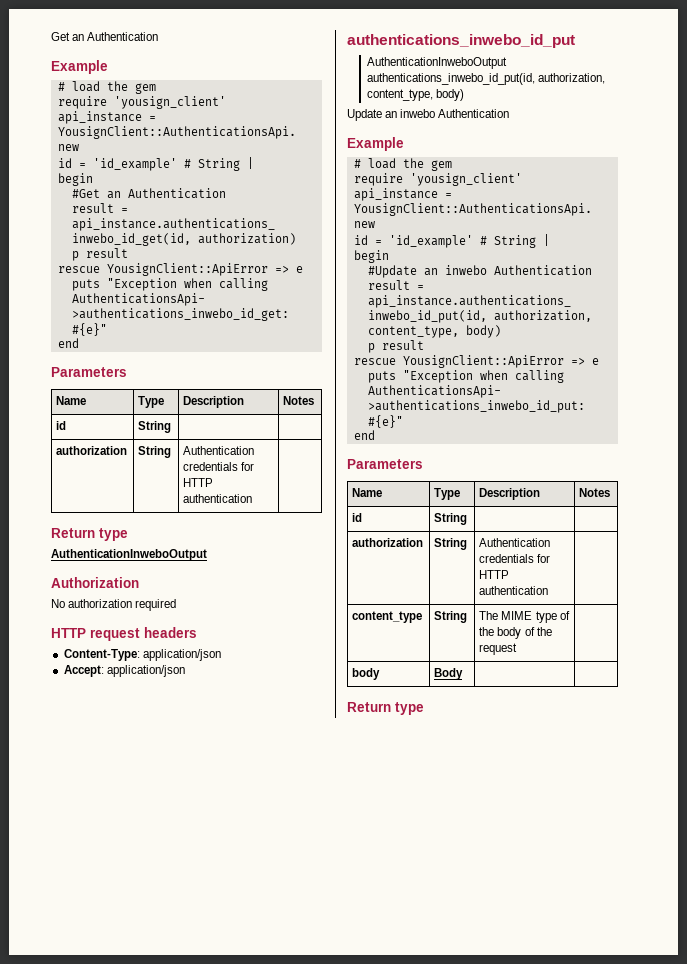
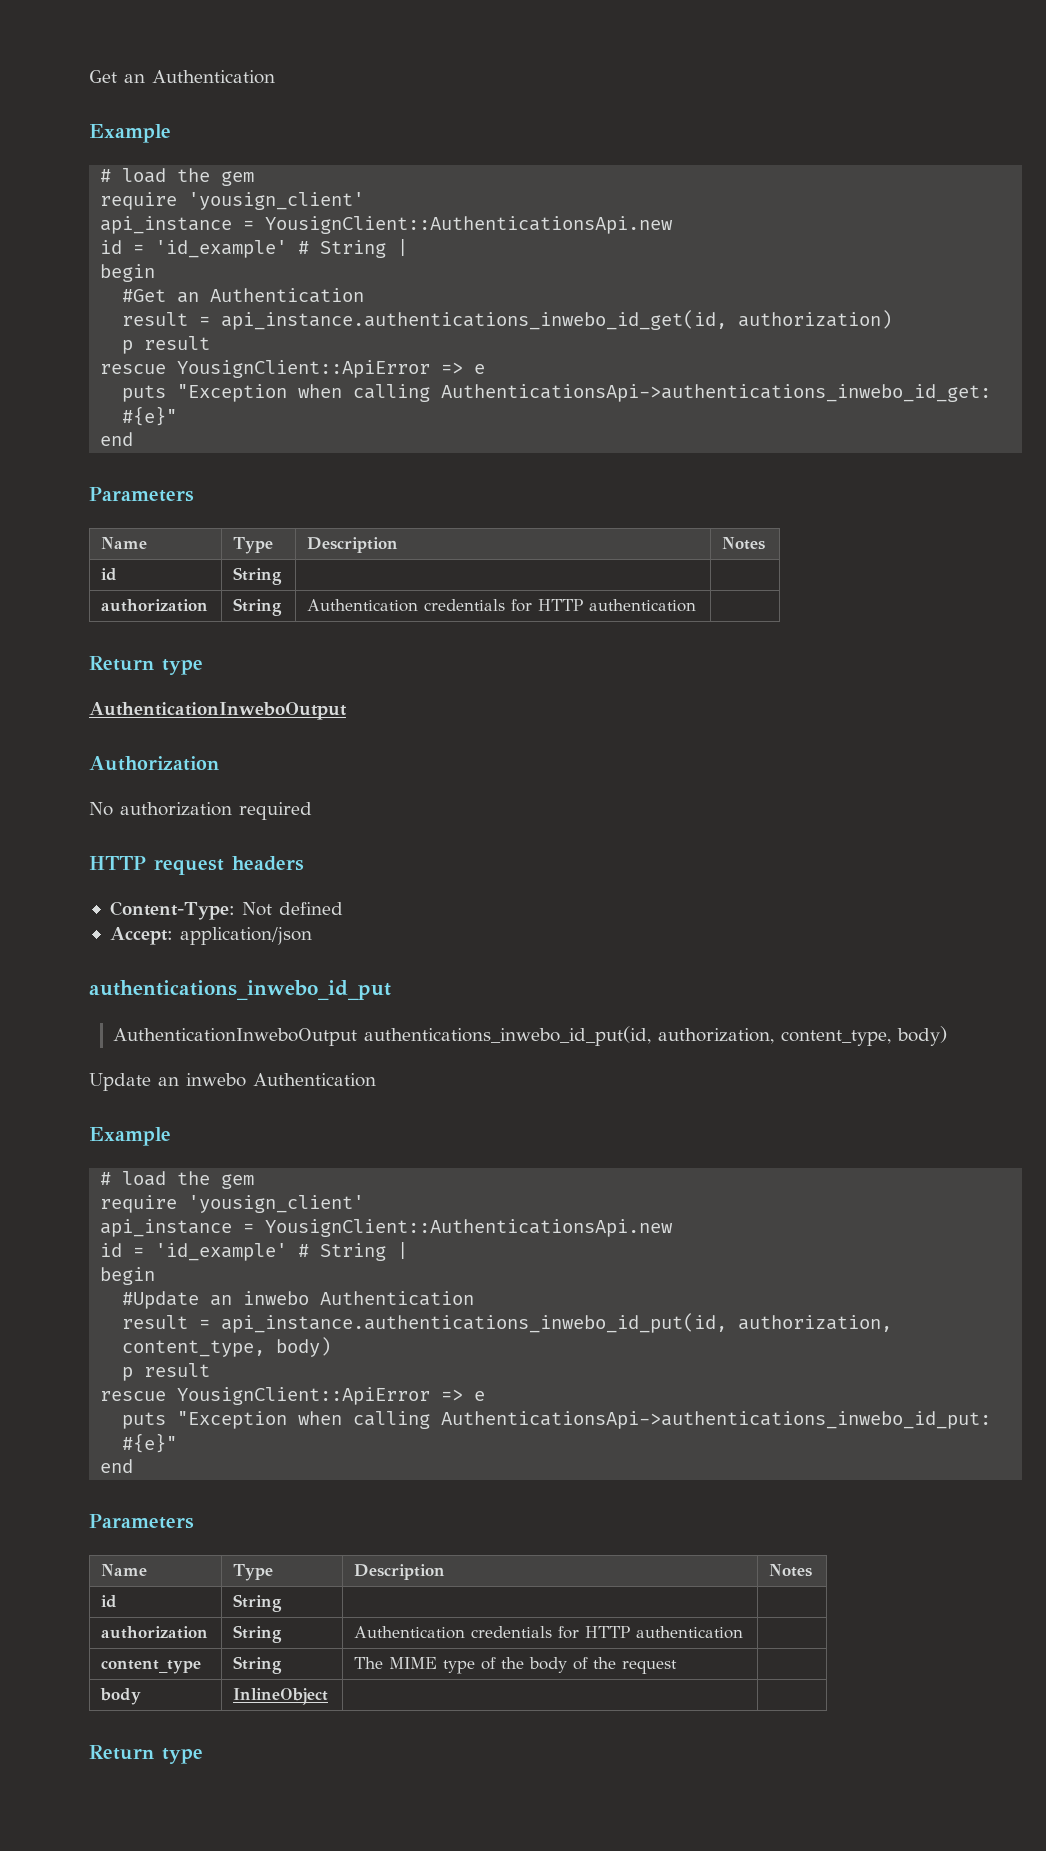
- Content-Type: application/json
+ Content-Type: Not defined
- body | Body | |
+ body | InlineObject | |

